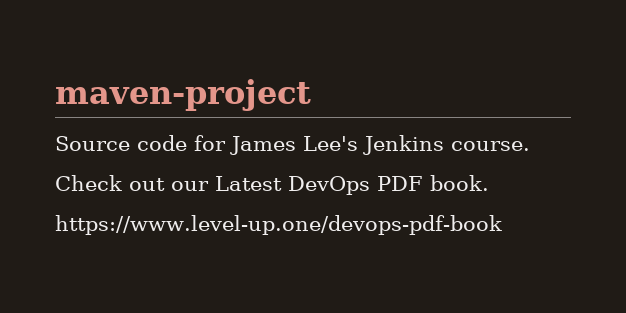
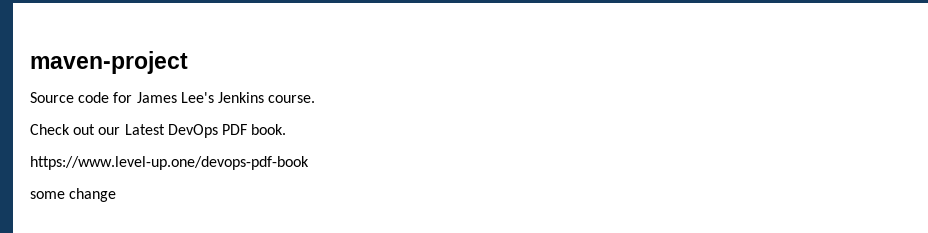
+ some change

